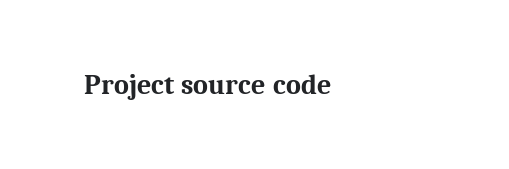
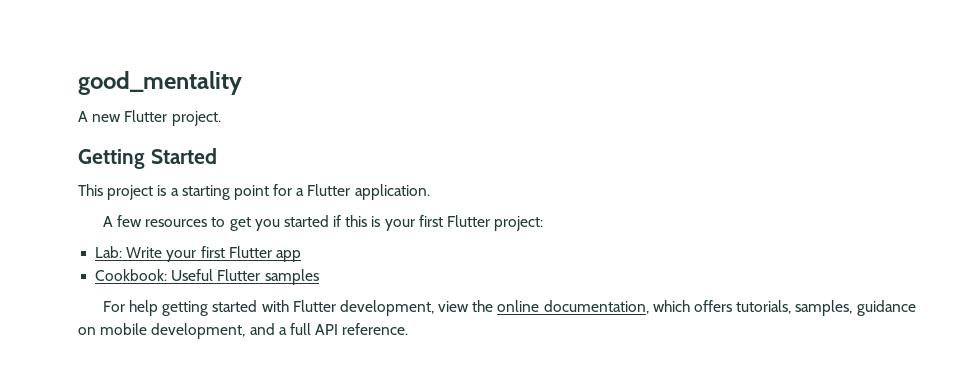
- Project source code
+ good_mentality
+ A new Flutter project.
+ Getting Started
+ This project is a starting point for a Flutter application.
+ A few resources to get you started if this is your first Flutter project:
+ Lab: Write your first Flutter app
+ Cookbook: Useful Flutter samples
+ For help getting started with Flutter development, view the online documentation, which offers tutorials, samples, guidance on mobile development, and a full API reference.

